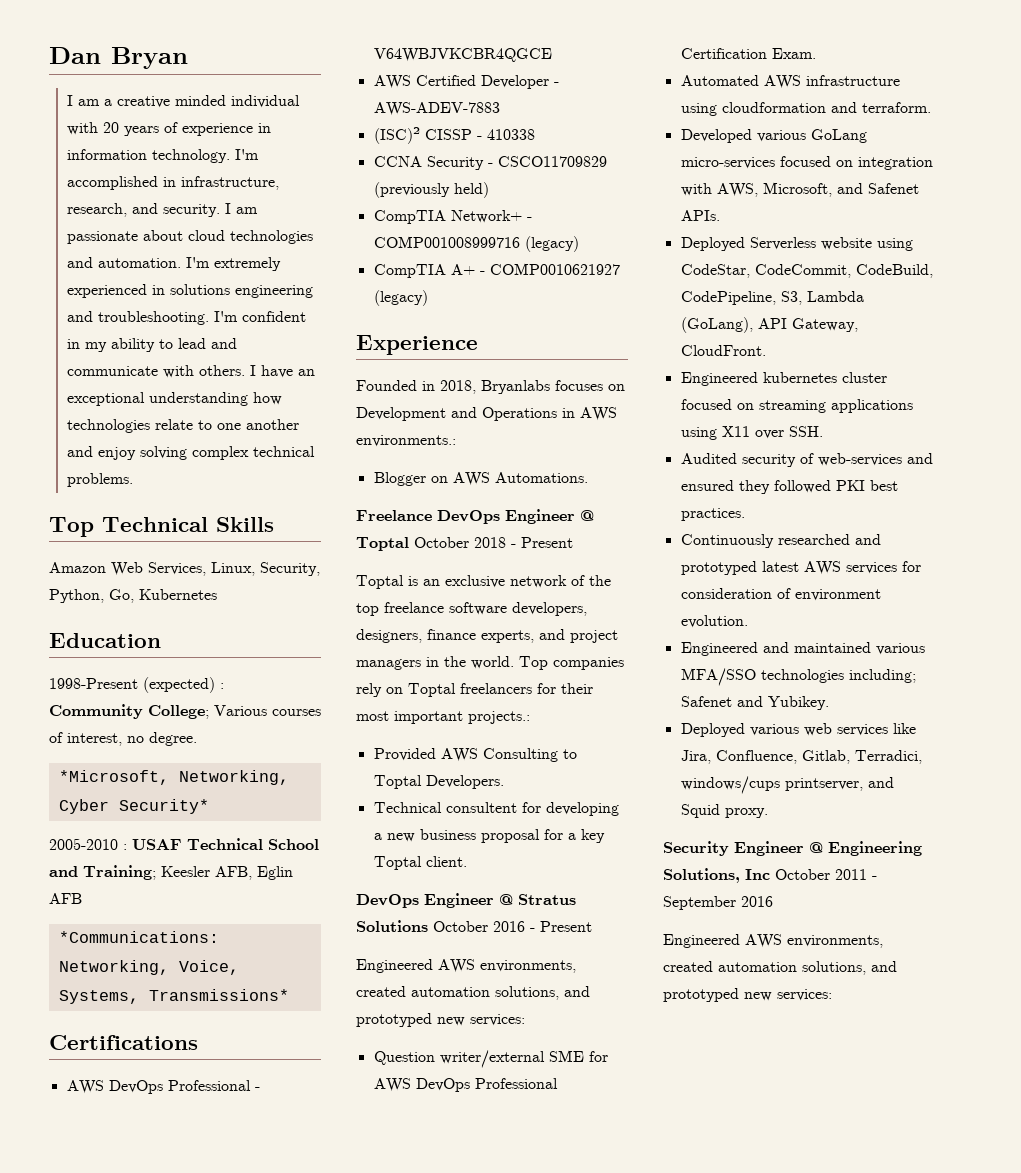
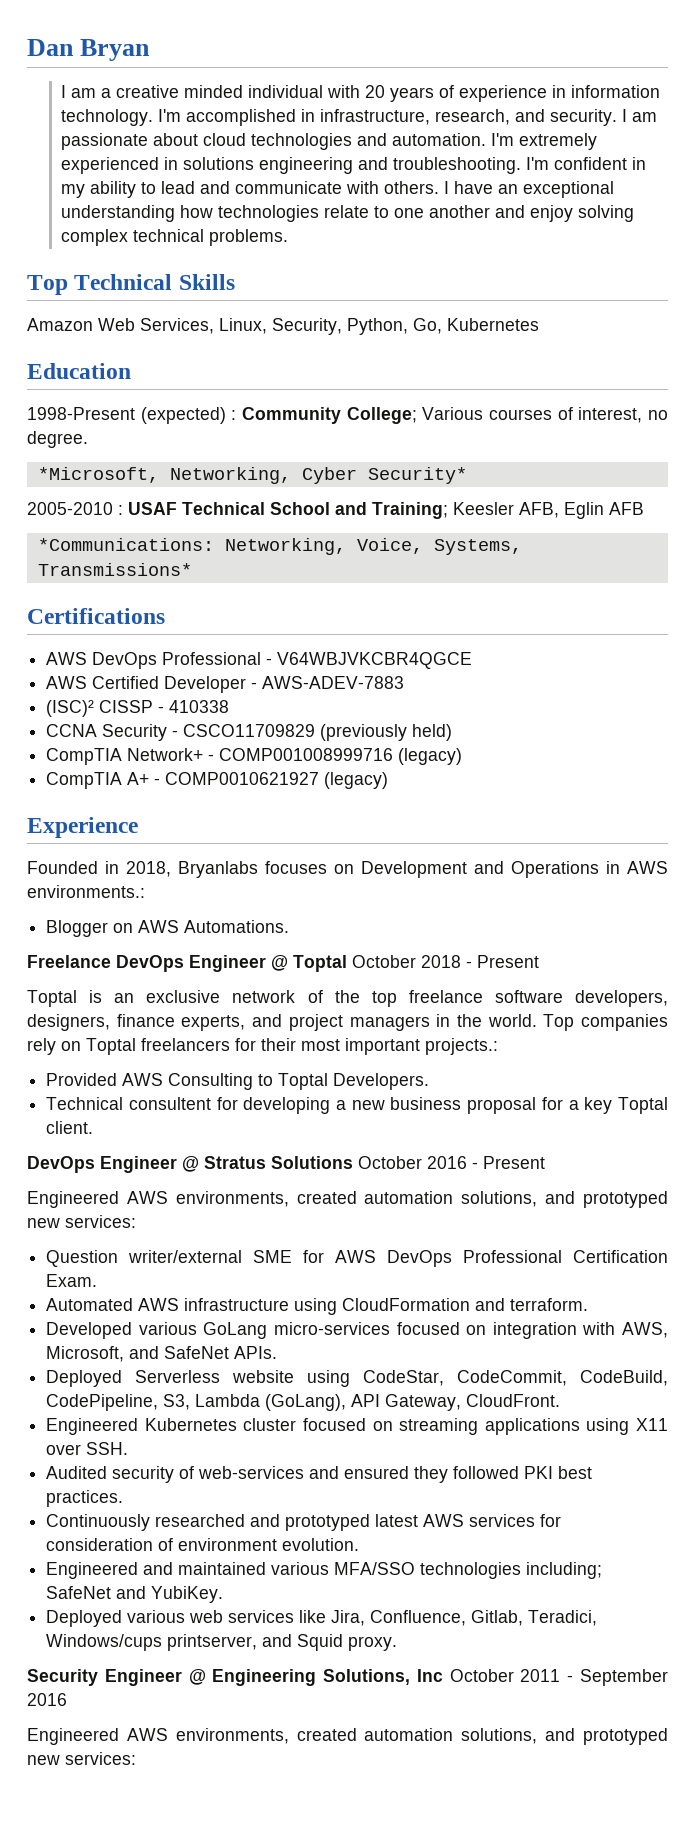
- Automated AWS infrastructure using cloudformation and terraform.
+ Automated AWS infrastructure using CloudFormation and terraform.
- Developed various GoLang micro-services focused on integration with AWS, Microsoft, and Safenet APIs.
+ Developed various GoLang micro-services focused on integration with AWS, Microsoft, and SafeNet APIs.
- Engineered kubernetes cluster focused on streaming applications using X11 over SSH.
+ Engineered Kubernetes cluster focused on streaming applications using X11 over SSH.
- Engineered and maintained various MFA/SSO technologies including; Safenet and Yubikey.
+ Engineered and maintained various MFA/SSO technologies including; SafeNet and YubiKey.
- Deployed various web services like Jira, Confluence, Gitlab, Terradici, windows/cups printserver, and Squid proxy.
+ Deployed various web services like Jira, Confluence, Gitlab, Teradici, Windows/cups printserver, and Squid proxy.

